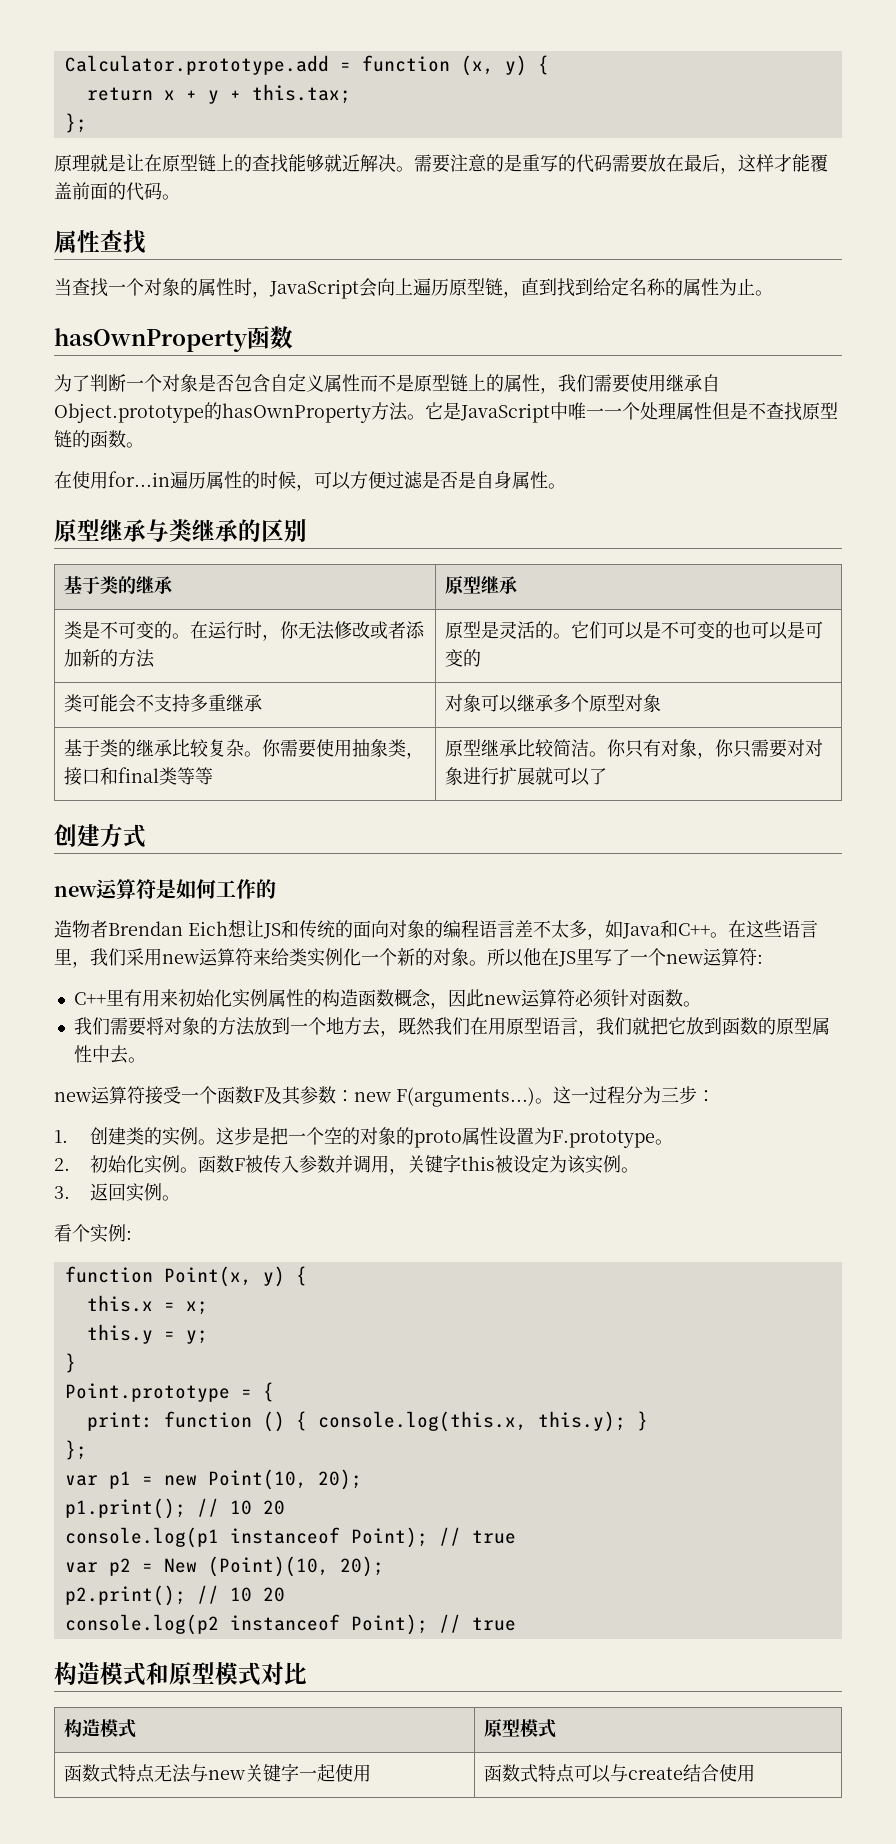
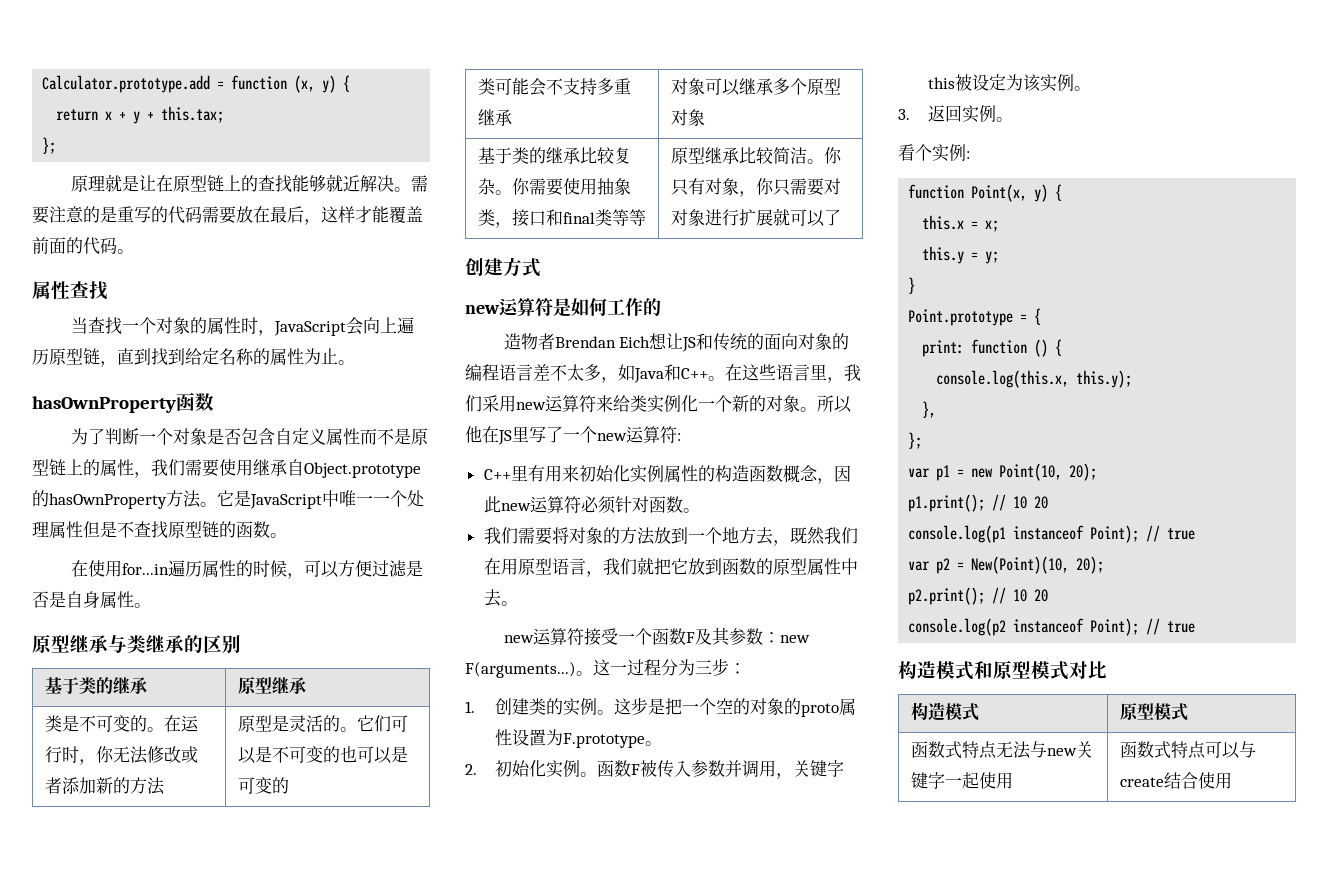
- print: function () { console.log(this.x, this.y); }
+ print: function () {
+ console.log(this.x, this.y);
+ },
- var p2 = New (Point)(10, 20);
+ var p2 = New(Point)(10, 20);

